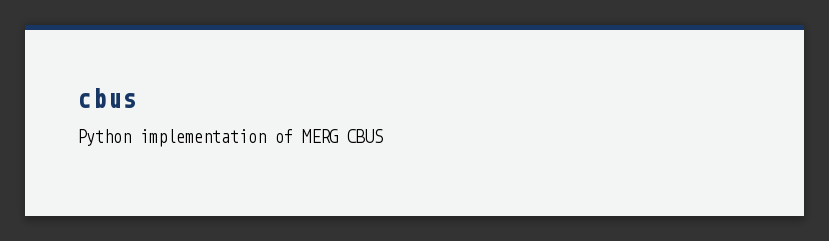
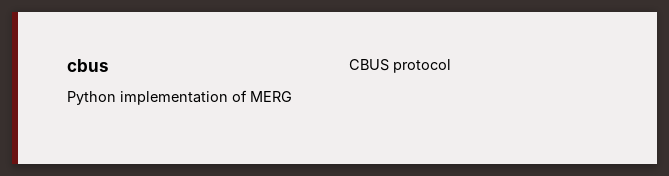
- Python implementation of MERG CBUS
+ Python implementation of MERG CBUS protocol

